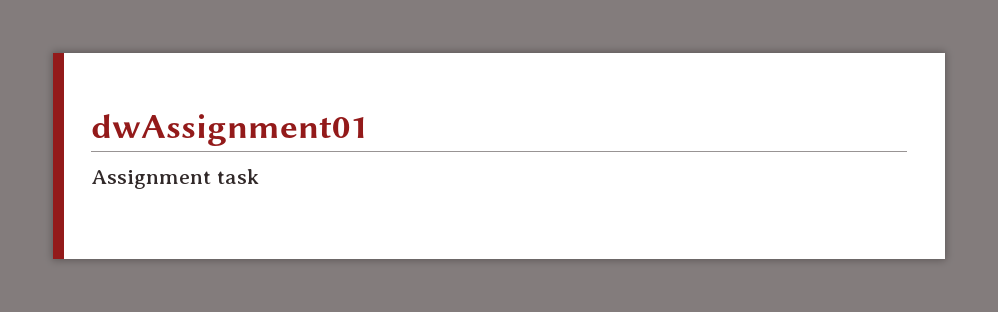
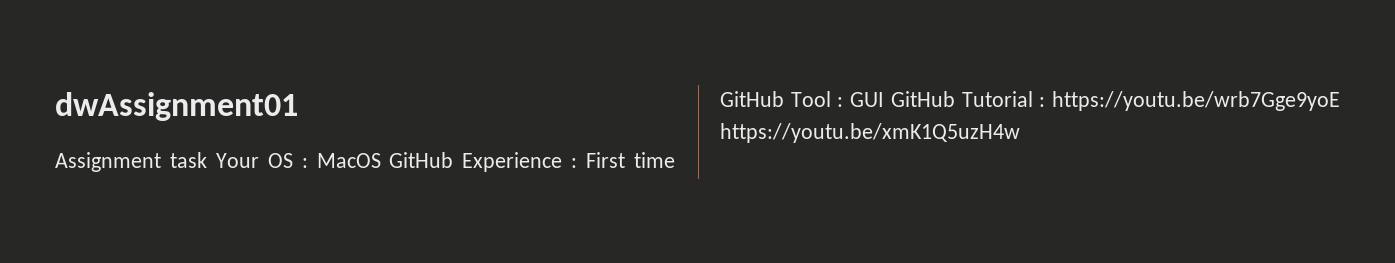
- Assignment task
+ Assignment task Your OS : MacOS GitHub Experience : First time GitHub Tool : GUI GitHub Tutorial : https://youtu.be/wrb7Gge9yoE https://youtu.be/xmK1Q5uzH4w

